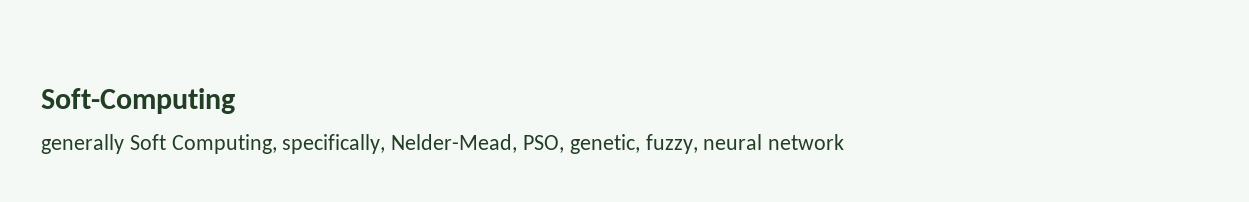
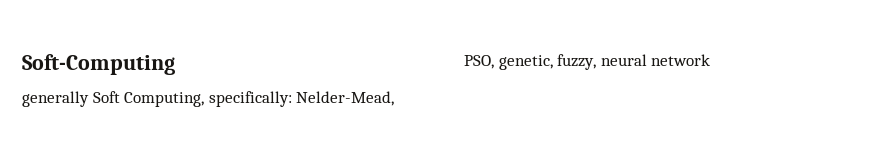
- generally Soft Computing, specifically, Nelder-Mead, PSO, genetic, fuzzy, neural network
+ generally Soft Computing, specifically: Nelder-Mead, PSO, genetic, fuzzy, neural network

